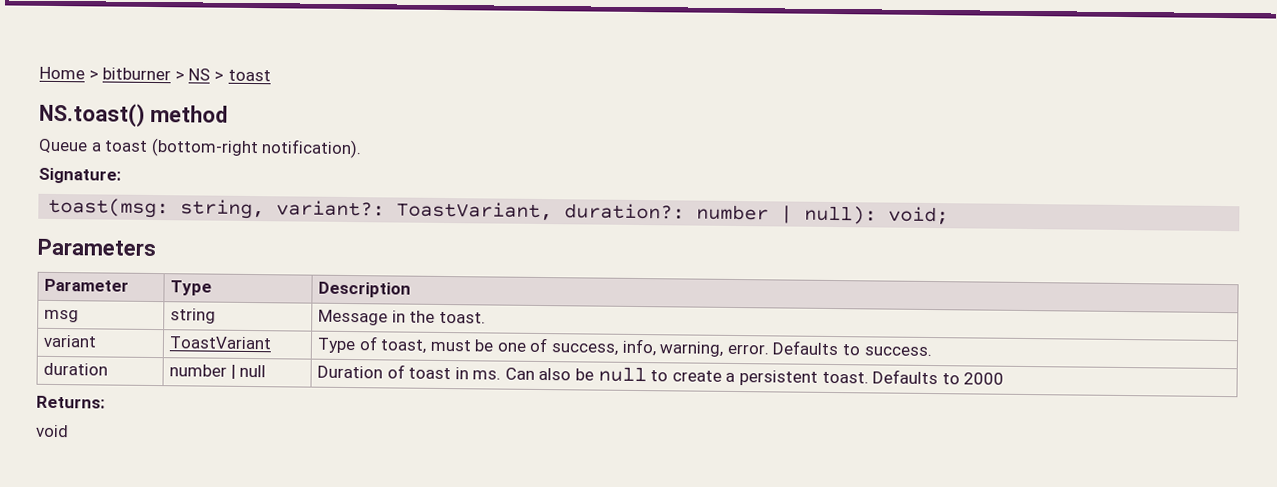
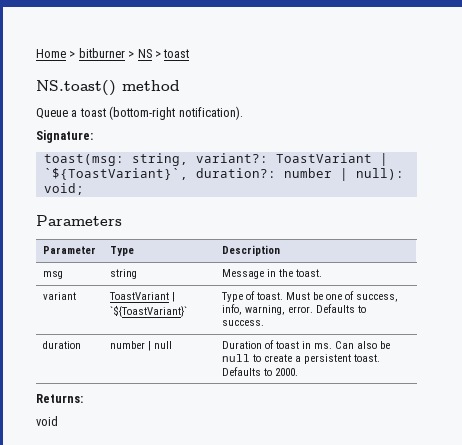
- toast(msg: string, variant?: ToastVariant, duration?: number | null): void;
+ toast(msg: string, variant?: ToastVariant | `${ToastVariant}`, duration?: number | null): void;
- variant | ToastVariant | Type of toast, must be one of success, info, warning, error. Defaults to success.
+ variant | ToastVariant | `${ToastVariant}` | Type of toast. Must be one of success, info, warning, error. Defaults to success.
- duration | number | null | Duration of toast in ms. Can also be null to create a persistent toast. Defaults to 2000
+ duration | number | null | Duration of toast in ms. Can also be null to create a persistent toast. Defaults to 2000.

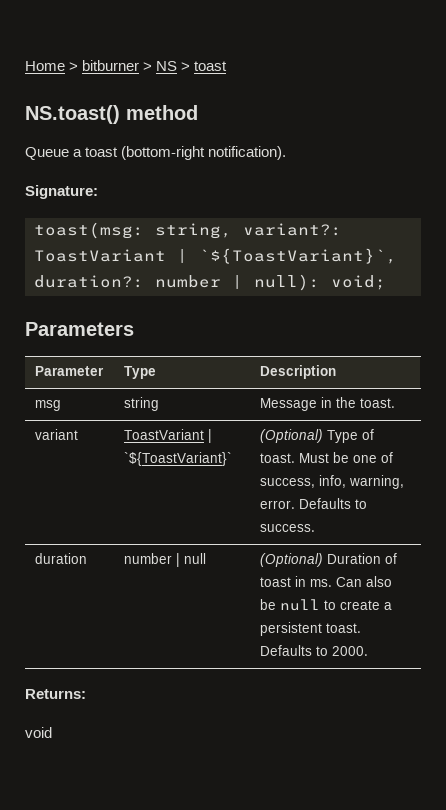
- variant | ToastVariant | `${ToastVariant}` | Type of toast. Must be one of success, info, warning, error. Defaults to success.
+ variant | ToastVariant | `${ToastVariant}` | (Optional) Type of toast. Must be one of success, info, warning, error. Defaults to success.
- duration | number | null | Duration of toast in ms. Can also be null to create a persistent toast. Defaults to 2000.
+ duration | number | null | (Optional) Duration of toast in ms. Can also be null to create a persistent toast. Defaults to 2000.

